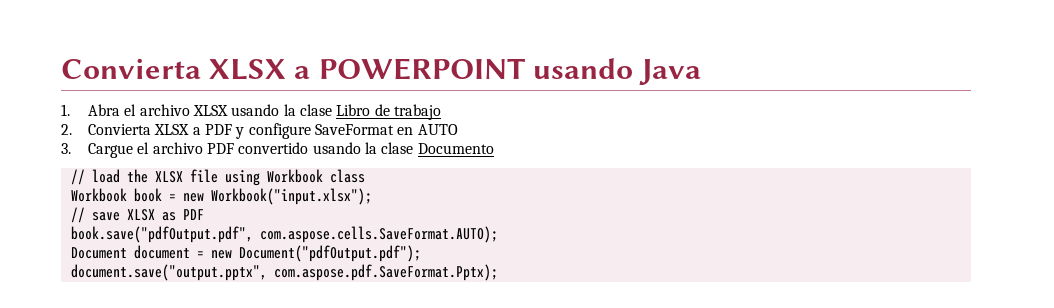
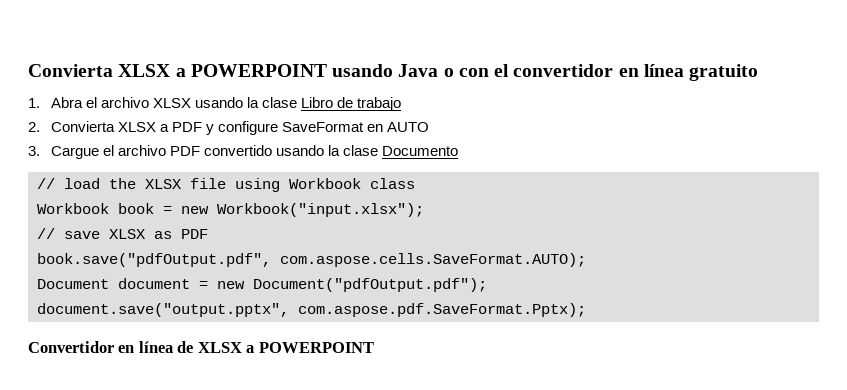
- Convierta XLSX a POWERPOINT usando Java
+ Convierta XLSX a POWERPOINT usando Java o con el convertidor en línea gratuito
+ Convertidor en línea de XLSX a POWERPOINT

